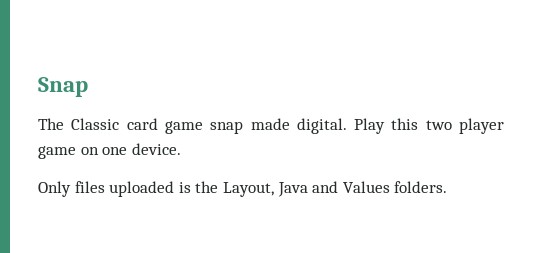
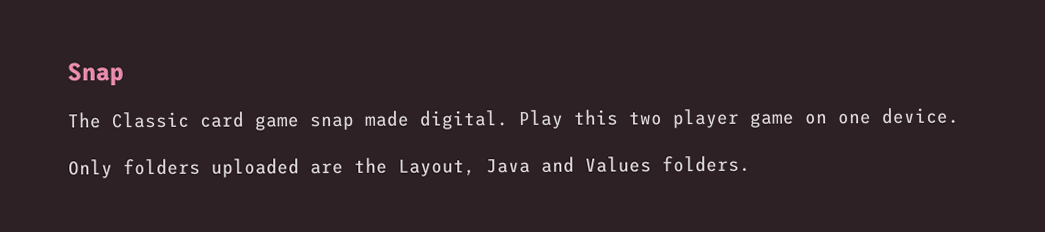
- Only files uploaded is the Layout, Java and Values folders.
+ Only folders uploaded are the Layout, Java and Values folders.

